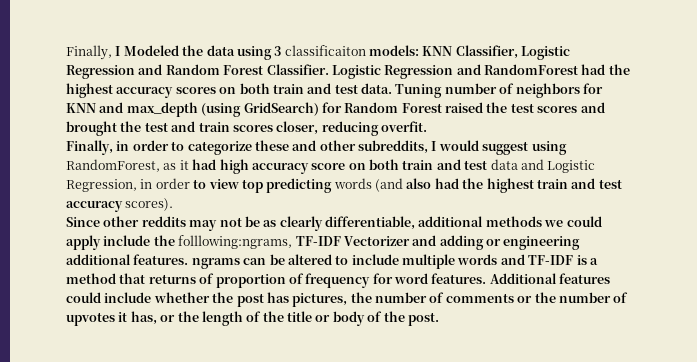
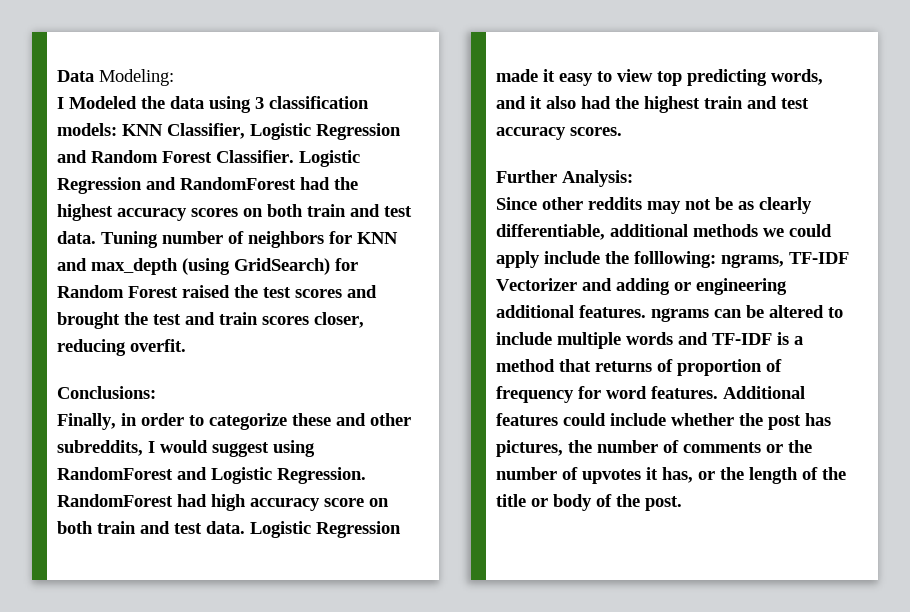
- Finally, I Modeled the data using 3 classificaiton models: KNN Classifier, Logistic Regression and Random Forest Classifier.
+ Data Modeling:
+ I Modeled the data using 3 classification models: KNN Classifier, Logistic Regression and Random Forest Classifier.
+ Conclusions:
- Finally, in order to categorize these and other subreddits, I would suggest using RandomForest, as it had high accuracy score on both train and test data and Logistic Regression, in order to view top predicting words (and also had the highest train and test accuracy scores).
+ Finally, in order to categorize these and other subreddits, I would suggest using RandomForest and Logistic Regression. RandomForest had high accuracy score on both train and test data. Logistic Regression made it easy to view top predicting words, and it also had the highest train and test accuracy scores.
+ Further Analysis:
- Since other reddits may not be as clearly differentiable, additional methods we could apply include the folllowing:ngrams, TF-IDF Vectorizer and adding or engineering additional features. ngrams can be altered to include multiple words and TF-IDF is a method that returns of proportion of frequency for word features.
+ Since other reddits may not be as clearly differentiable, additional methods we could apply include the folllowing: ngrams, TF-IDF Vectorizer and adding or engineering additional features. ngrams can be altered to include multiple words and TF-IDF is a method that returns of proportion of frequency for word features.

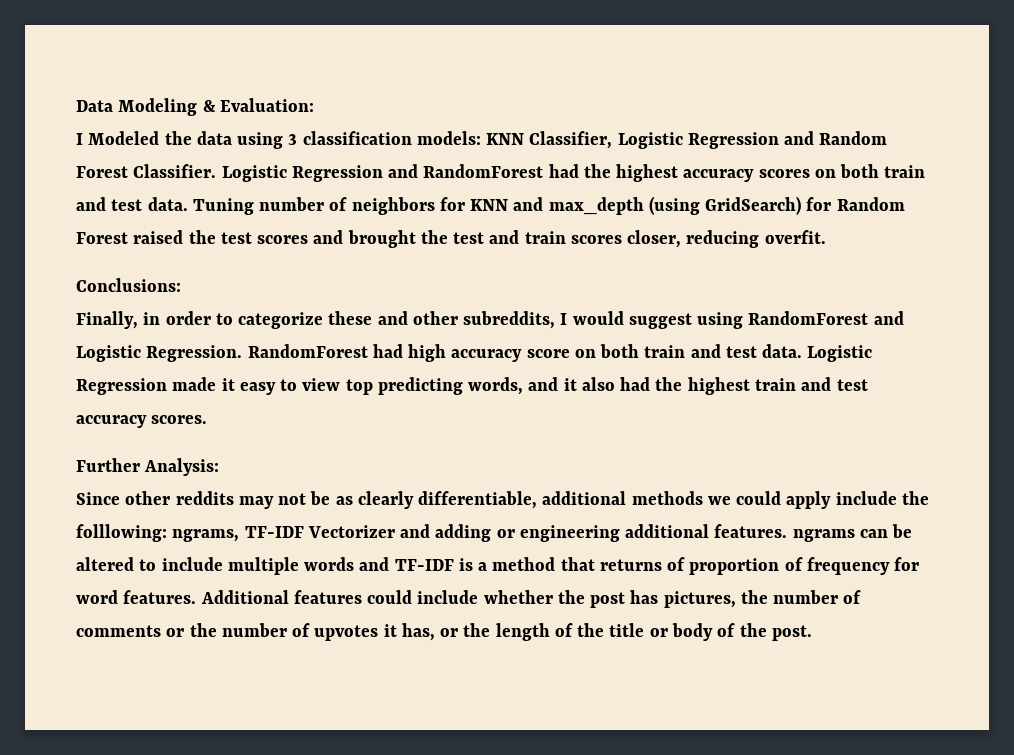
- Data Modeling:
+ Data Modeling & Evaluation:

